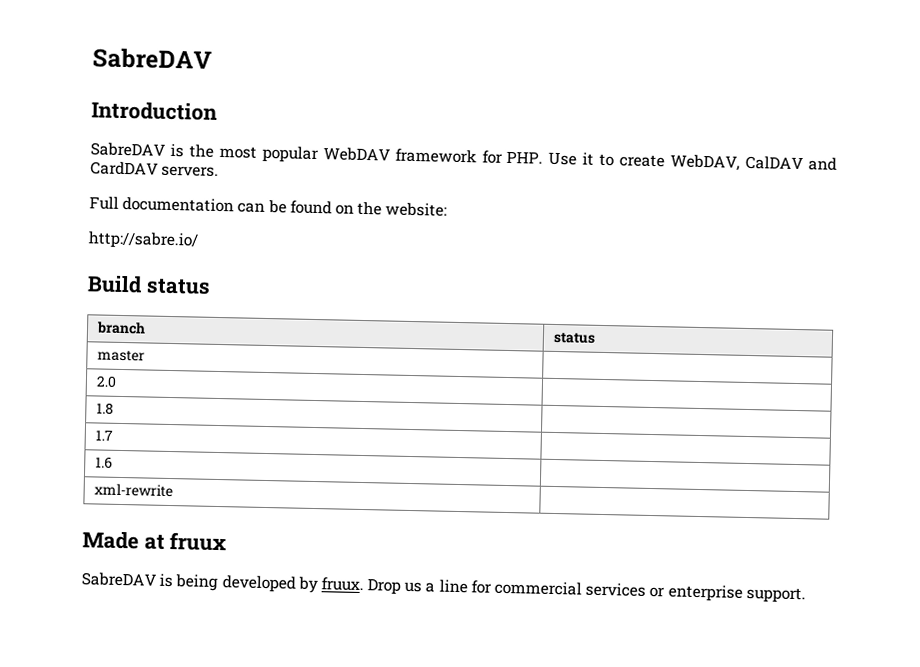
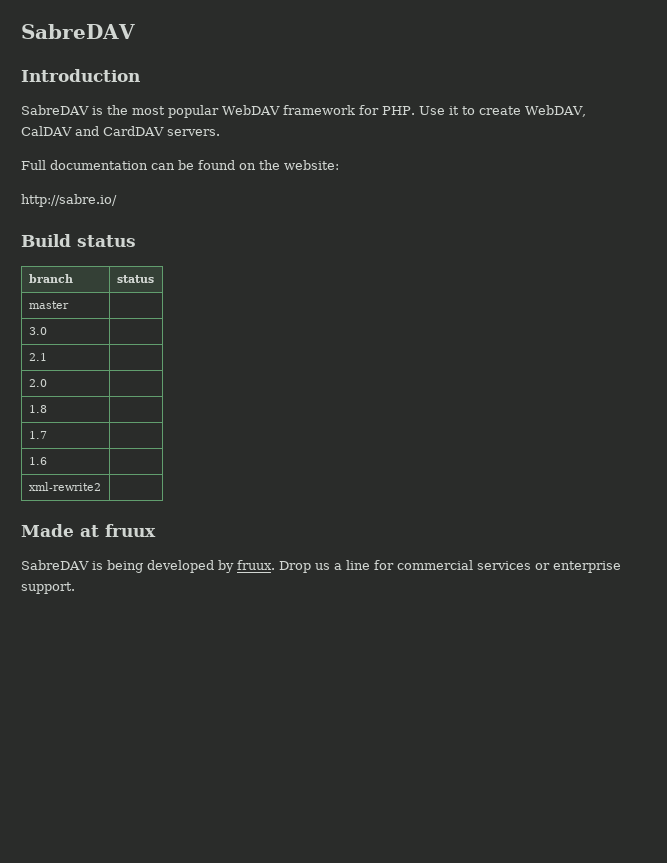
+ 3.0 |
+ 2.1 |
- xml-rewrite |
+ xml-rewrite2 |

